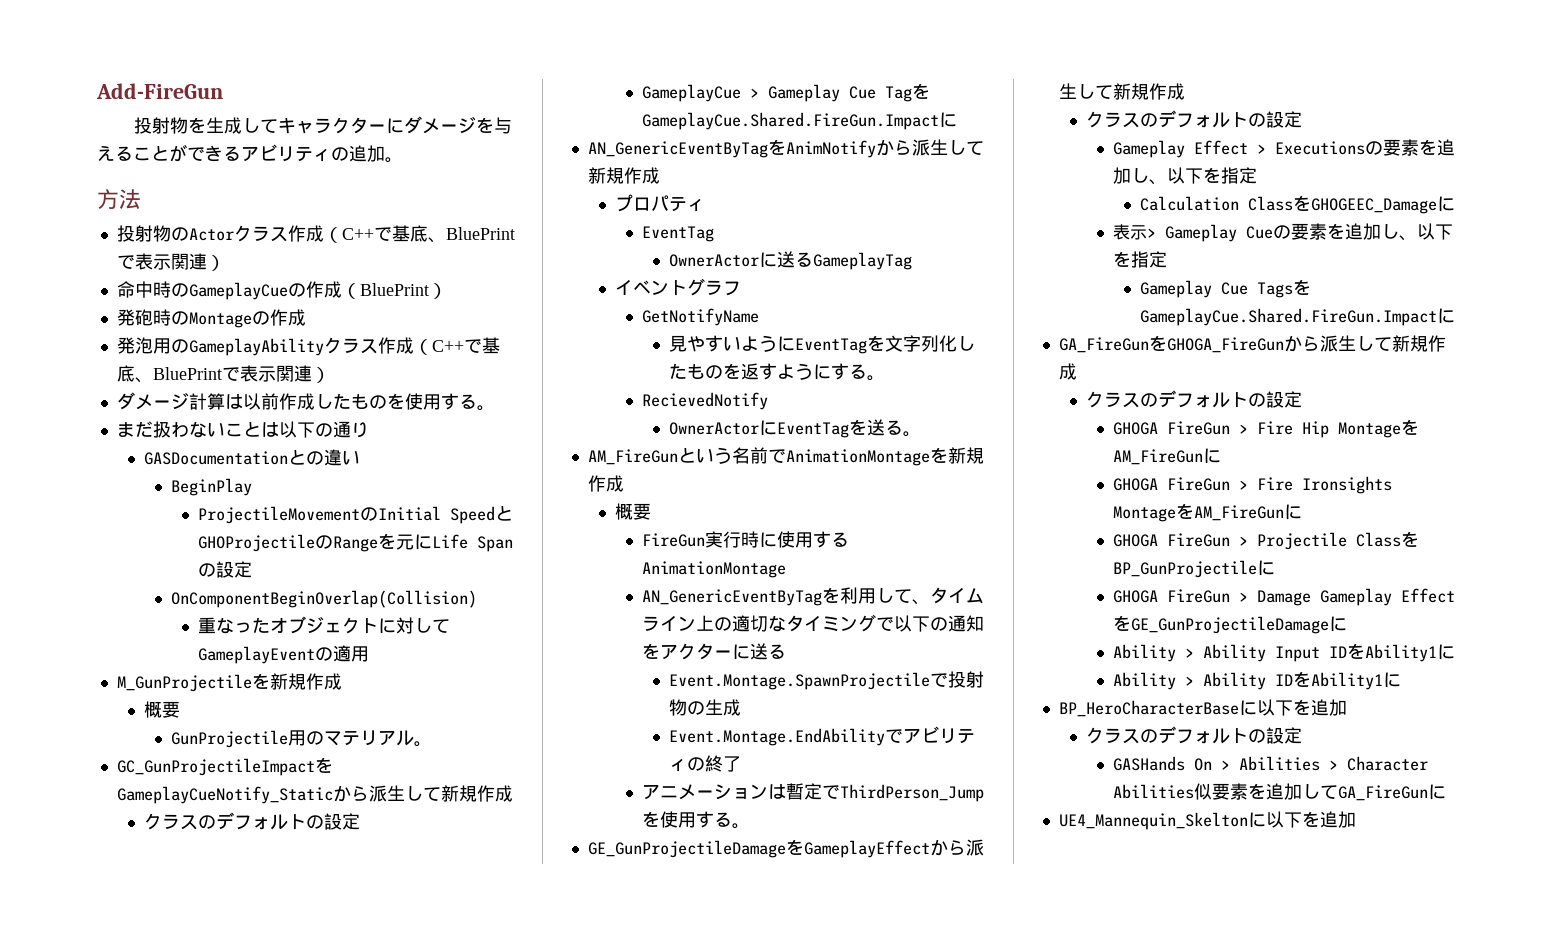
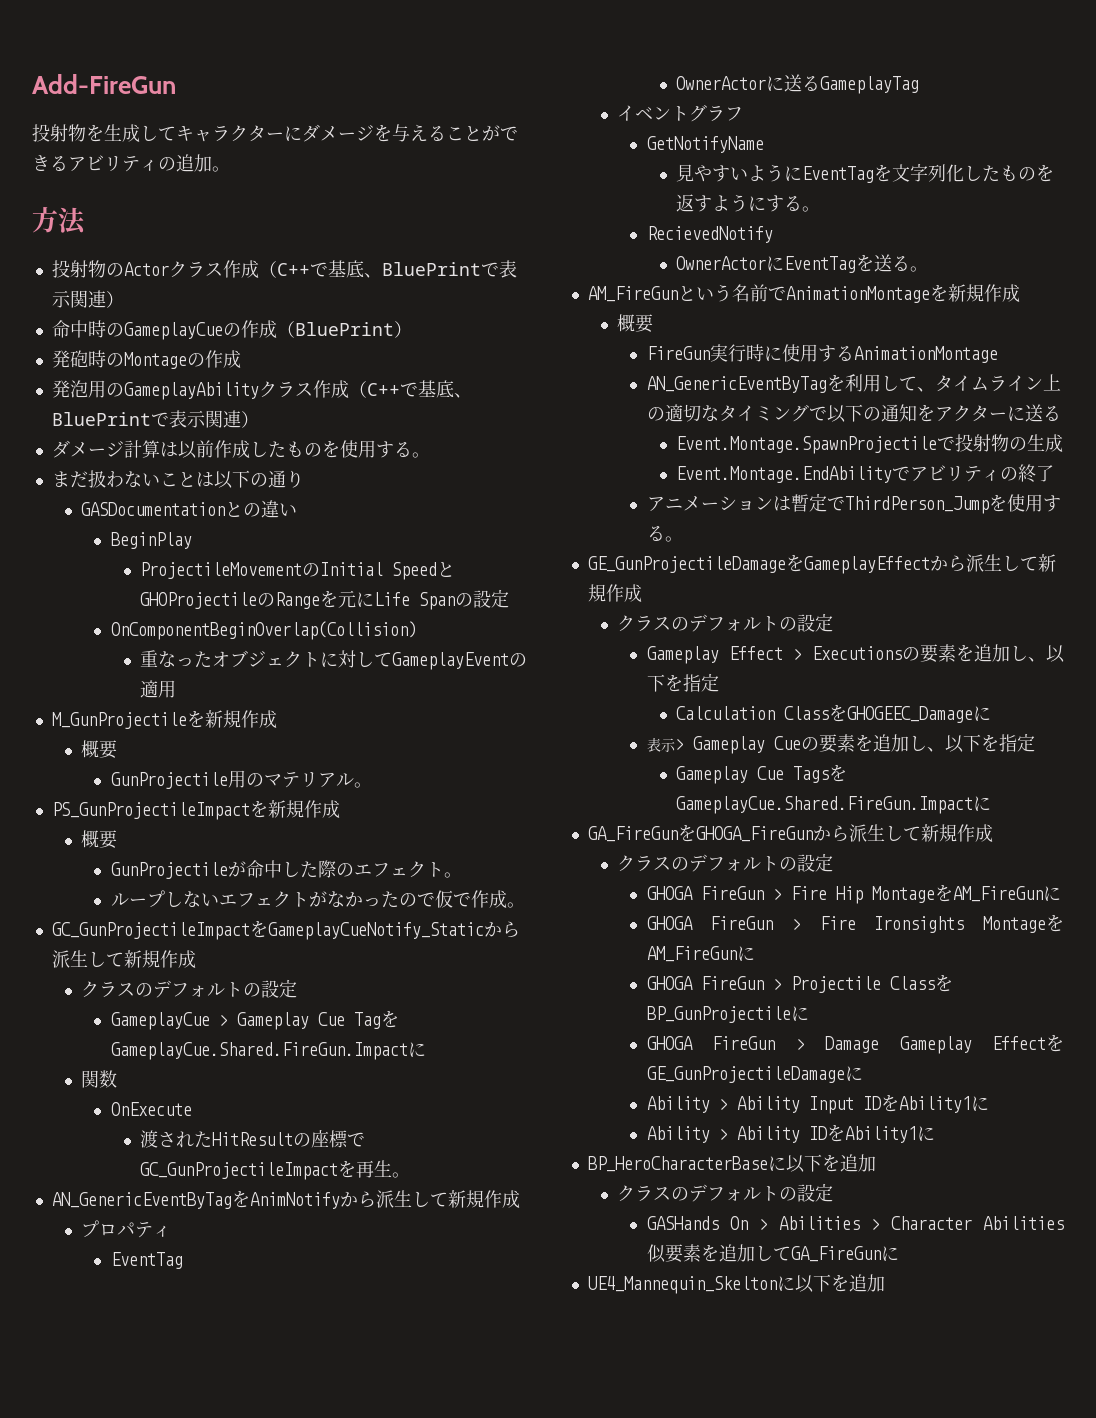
+ PS_GunProjectileImpactを新規作成
+ 概要
+ GunProjectileが命中した際のエフェクト。
+ ループしないエフェクトがなかったので仮で作成。
+ 関数
+ OnExecute
+ 渡されたHitResultの座標でGC_GunProjectileImpactを再生。

